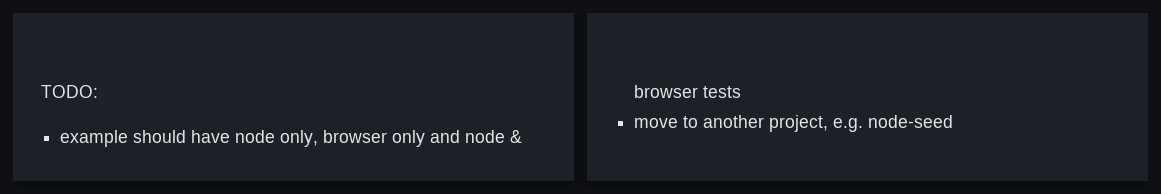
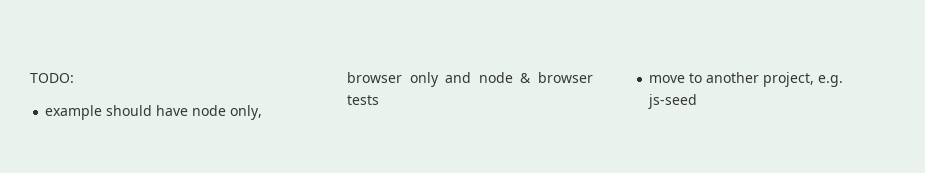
- move to another project, e.g. node-seed
+ move to another project, e.g. js-seed

